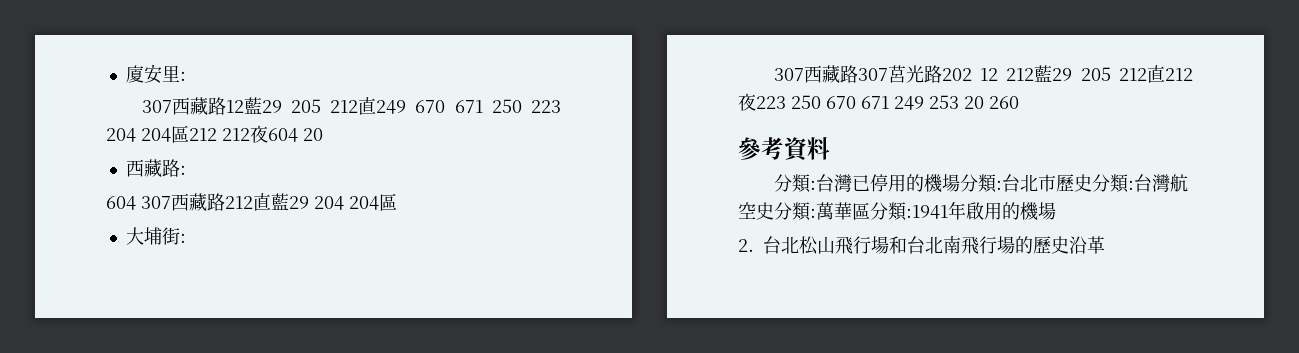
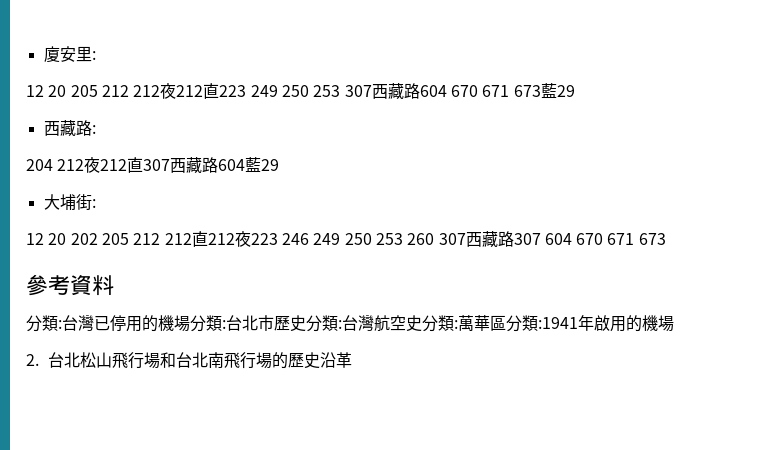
- 307西藏路12藍29 205 212直249 670 671 250 223 204 204區212 212夜604 20
+ 12 20 205 212 212夜212直223 249 250 253 307西藏路604 670 671 673藍29
- 604 307西藏路212直藍29 204 204區
+ 204 212夜212直307西藏路604藍29
- 307西藏路307莒光路202 12 212藍29 205 212直212夜223 250 670 671 249 253 20 260
+ 12 20 202 205 212 212直212夜223 246 249 250 253 260 307西藏路307 604 670 671 673

